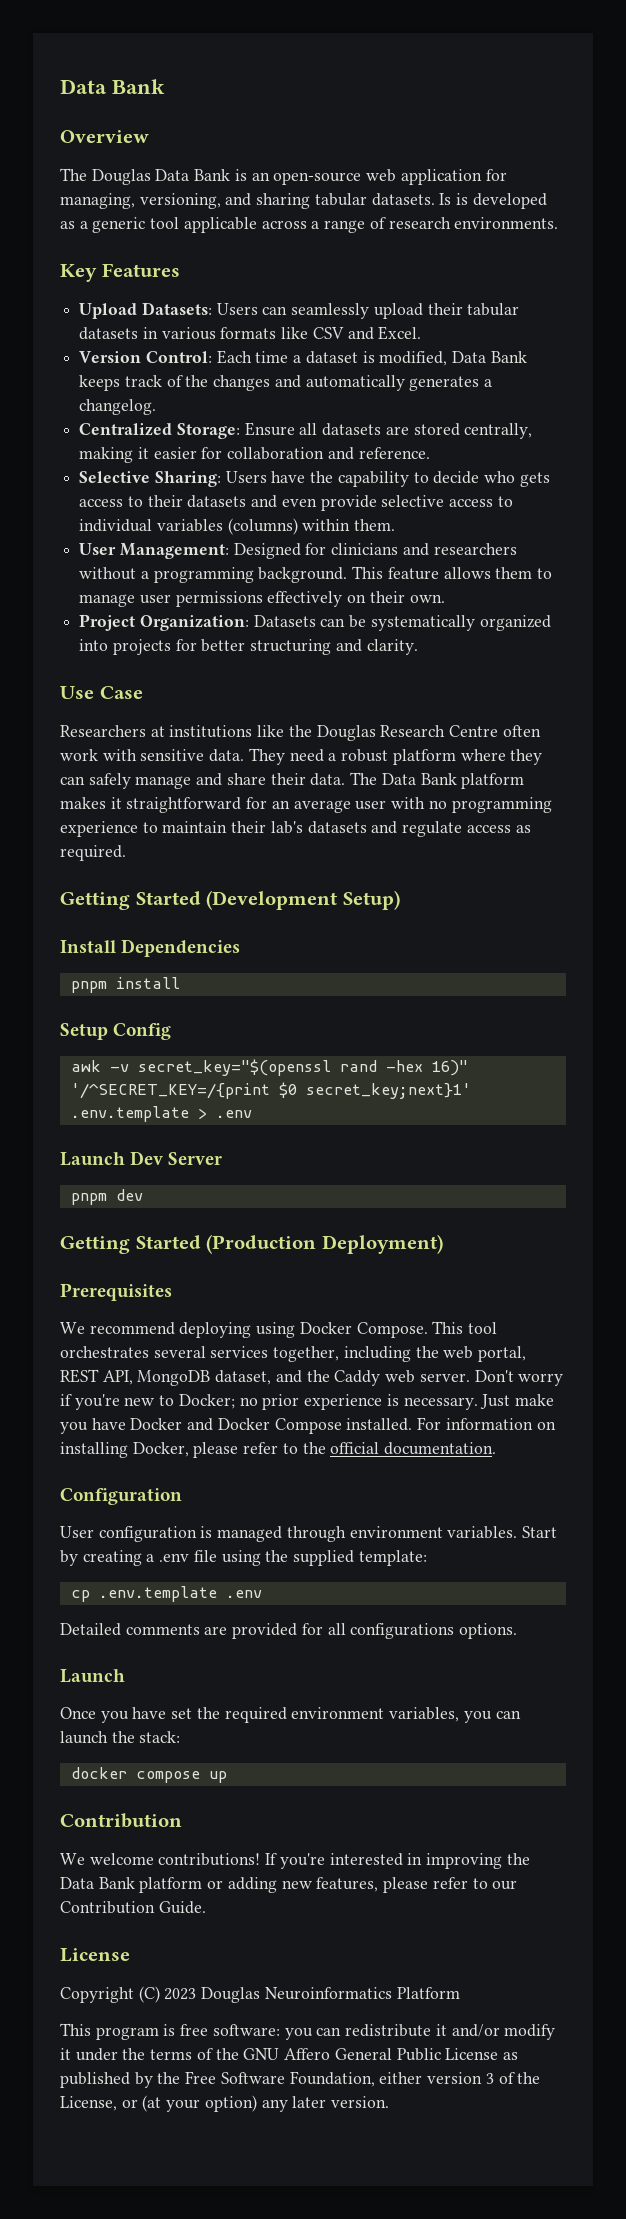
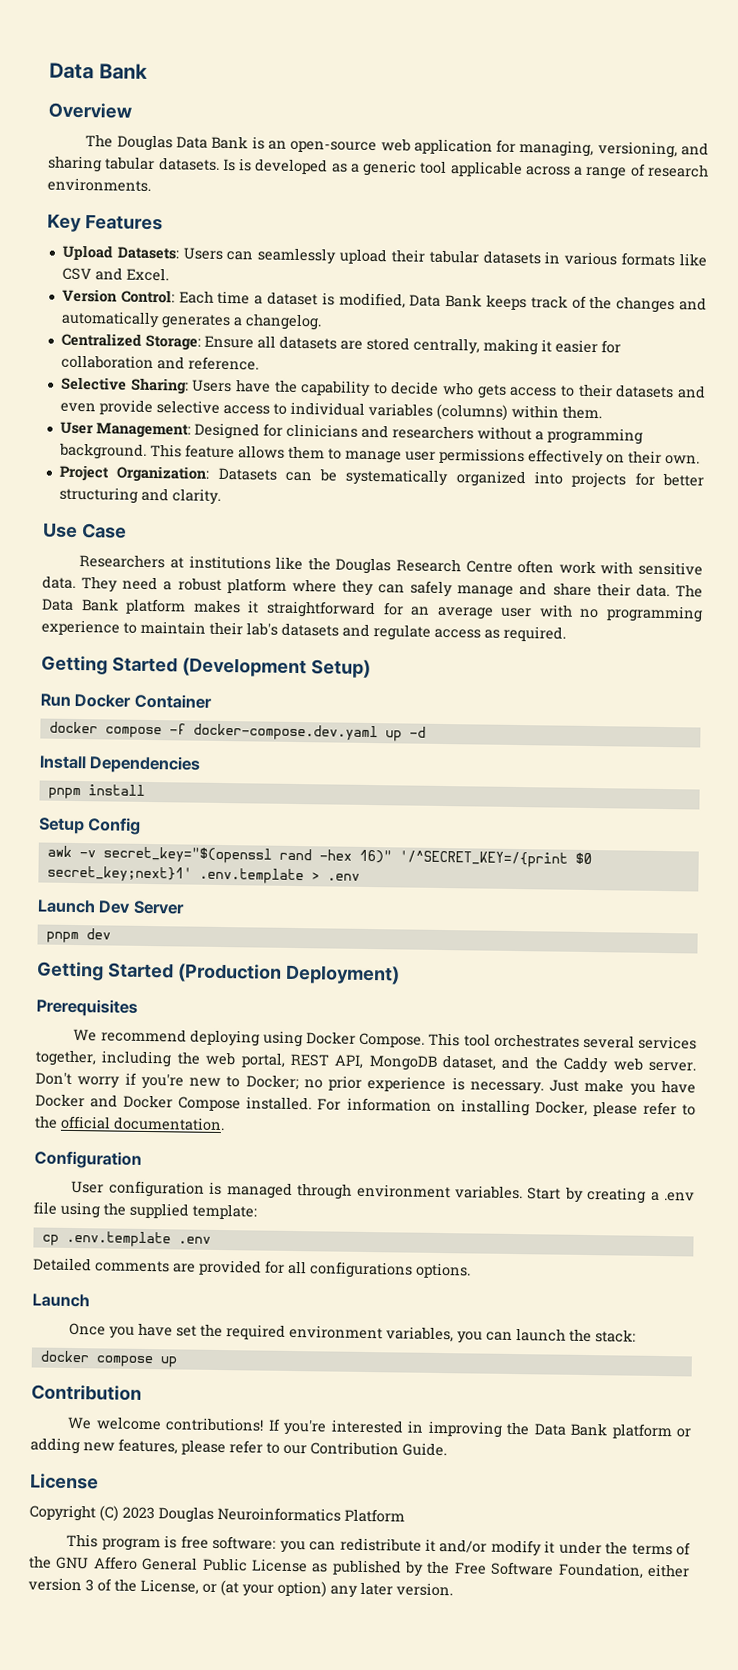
+ Run Docker Container
+ docker compose -f docker-compose.dev.yaml up -d

